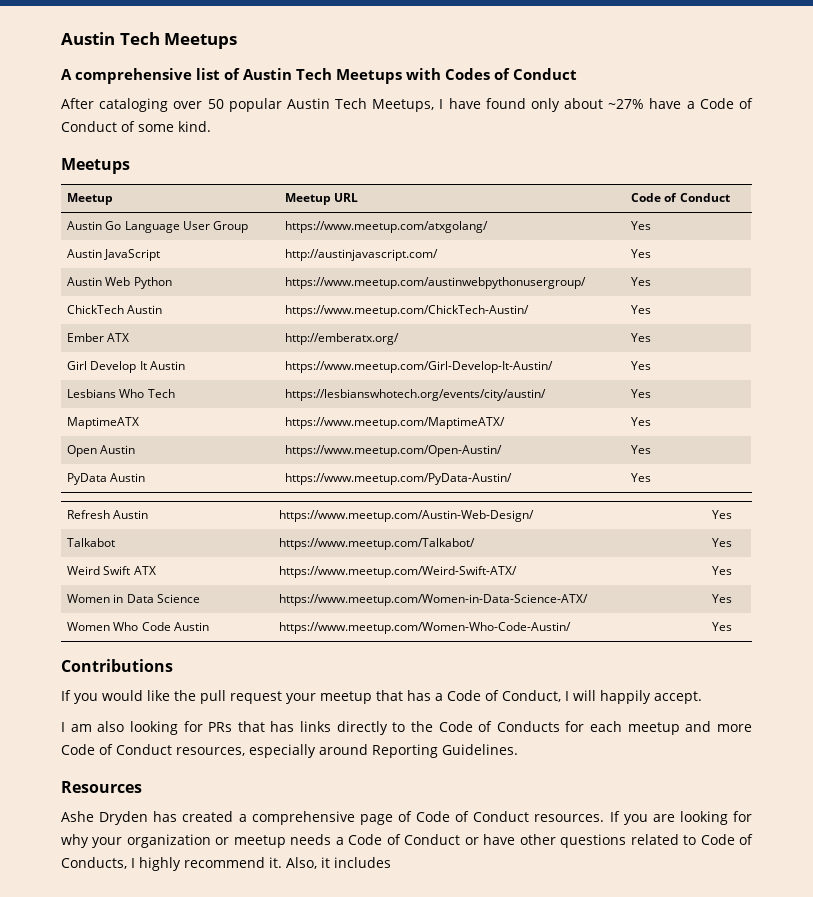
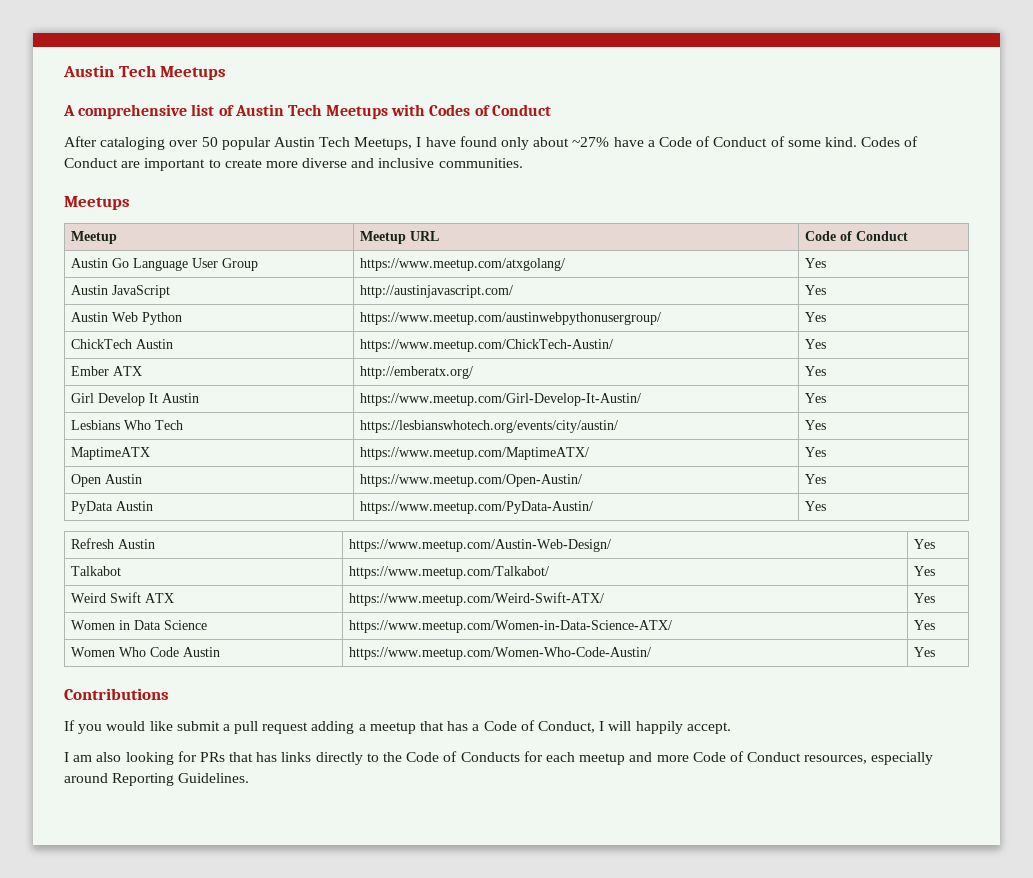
+ Codes of Conduct are important to create more diverse and inclusive communities.
- If you would like the pull request your meetup that has a Code of Conduct, I will happily accept.
+ If you would like submit a pull request adding a meetup that has a Code of Conduct, I will happily accept.
- Resources
- Ashe Dryden has created a comprehensive page of Code of Conduct resources. If you are looking for why your organization or meetup needs a Code of Conduct or have other questions related to Code of Conducts, I highly recommend it. Also, it includes

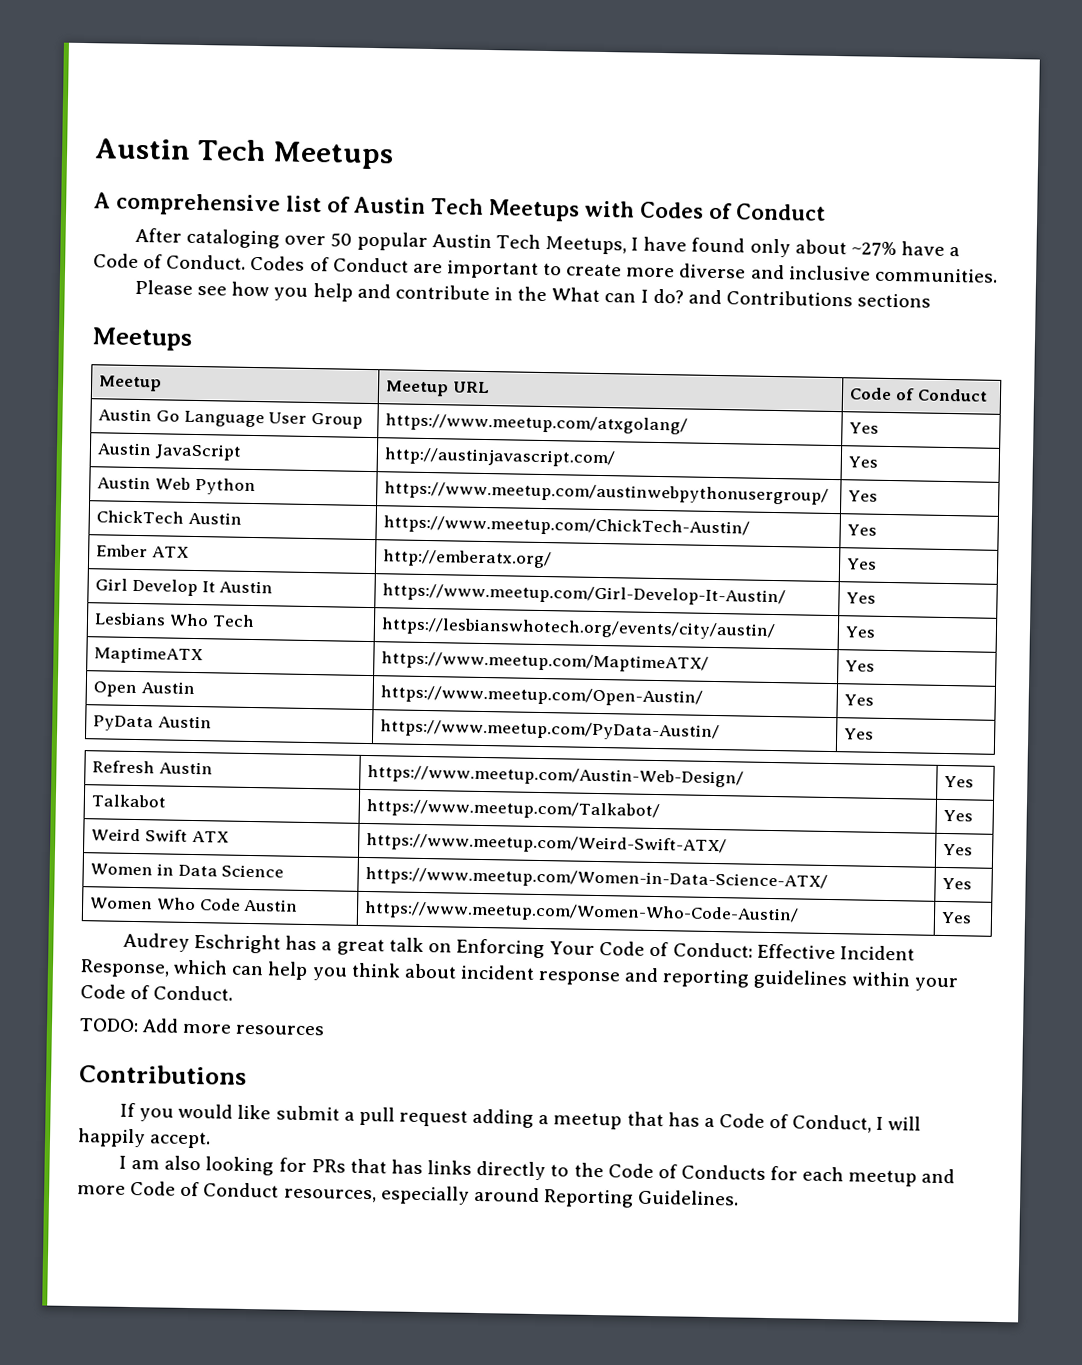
- After cataloging over 50 popular Austin Tech Meetups, I have found only about ~27% have a Code of Conduct of some kind.
+ After cataloging over 50 popular Austin Tech Meetups, I have found only about ~27% have a Code of Conduct.
+ Please see how you help and contribute in the What can I do? and Contributions sections
+ Audrey Eschright has a great talk on Enforcing Your Code of Conduct: Effective Incident Response, which can help you think about incident response and reporting guidelines within your Code of Conduct.
+ TODO: Add more resources

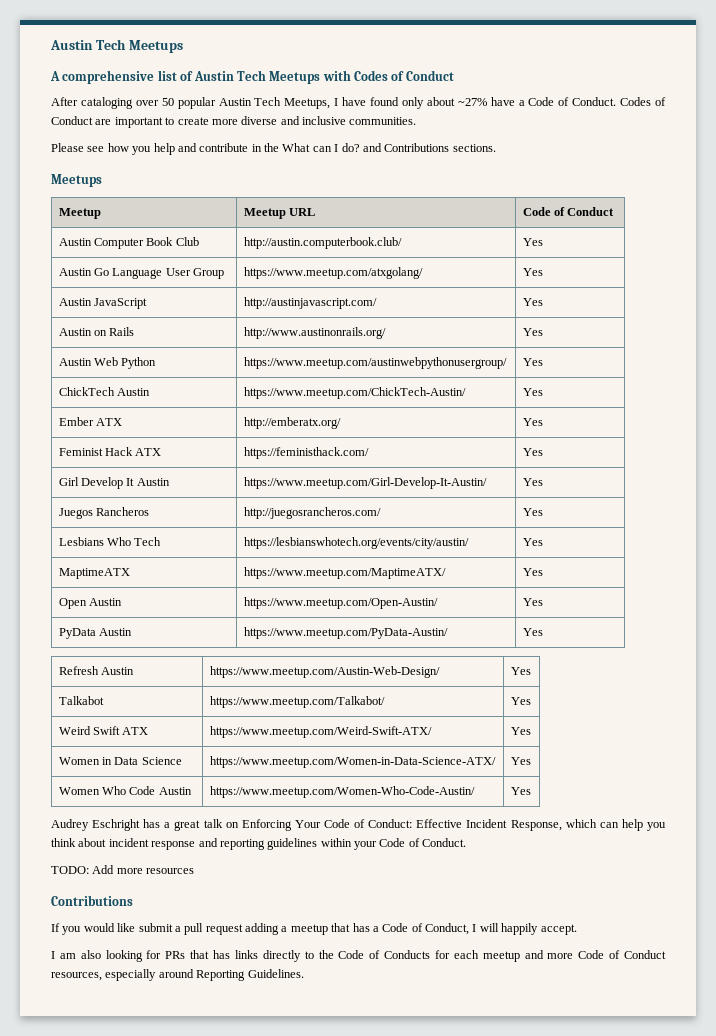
- Please see how you help and contribute in the What can I do? and Contributions sections
+ Please see how you help and contribute in the What can I do? and Contributions sections.
+ Austin Computer Book Club | http://austin.computerbook.club/ | Yes
+ Austin on Rails | http://www.austinonrails.org/ | Yes
+ Feminist Hack ATX | https://feministhack.com/ | Yes
+ Juegos Rancheros | http://juegosrancheros.com/ | Yes

